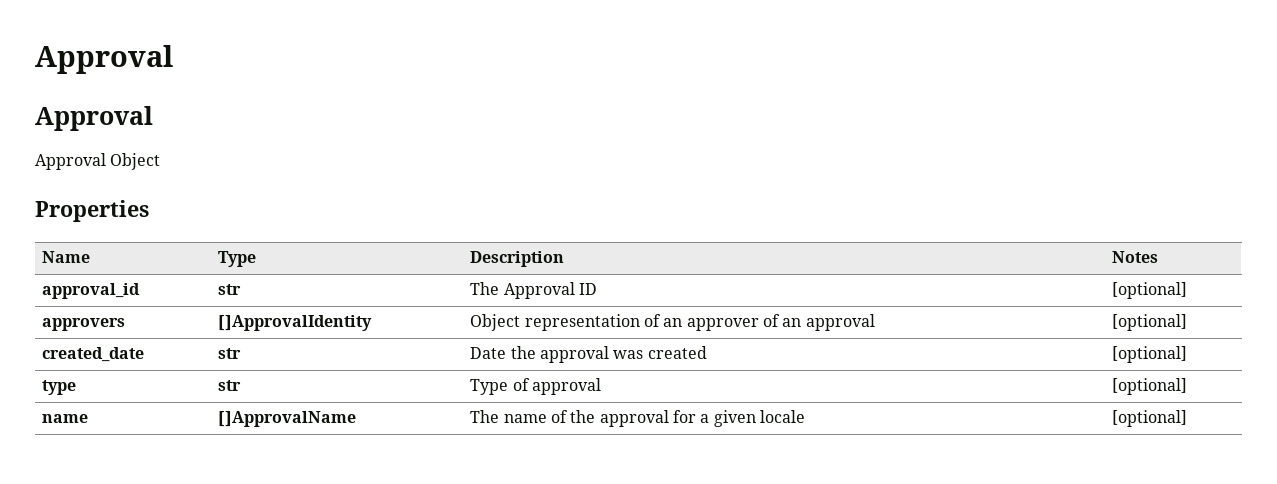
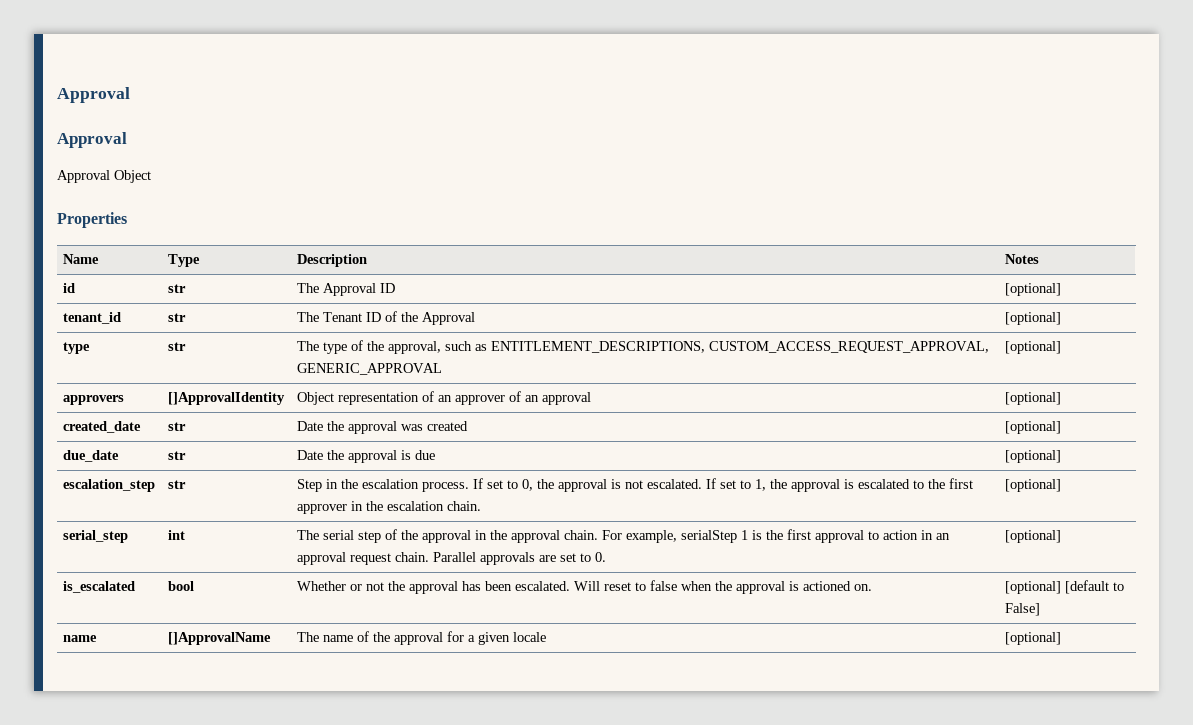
- approval_id | str | The Approval ID | [optional]
+ id | str | The Approval ID | [optional]
+ tenant_id | str | The Tenant ID of the Approval | [optional]
+ type | str | The type of the approval, such as ENTITLEMENT_DESCRIPTIONS, CUSTOM_ACCESS_REQUEST_APPROVAL, GENERIC_APPROVAL | [optional]
- type | str | Type of approval | [optional]
+ due_date | str | Date the approval is due | [optional]
+ escalation_step | str | Step in the escalation process. If set to 0, the approval is not escalated. If set to 1, the approval is escalated to the first approver in the escalation chain. | [optional]
+ serial_step | int | The serial step of the approval in the approval chain. For example, serialStep 1 is the first approval to action in an approval request chain. Parallel approvals are set to 0. | [optional]
+ is_escalated | bool | Whether or not the approval has been escalated. Will reset to false when the approval is actioned on. | [optional] [default to False]

